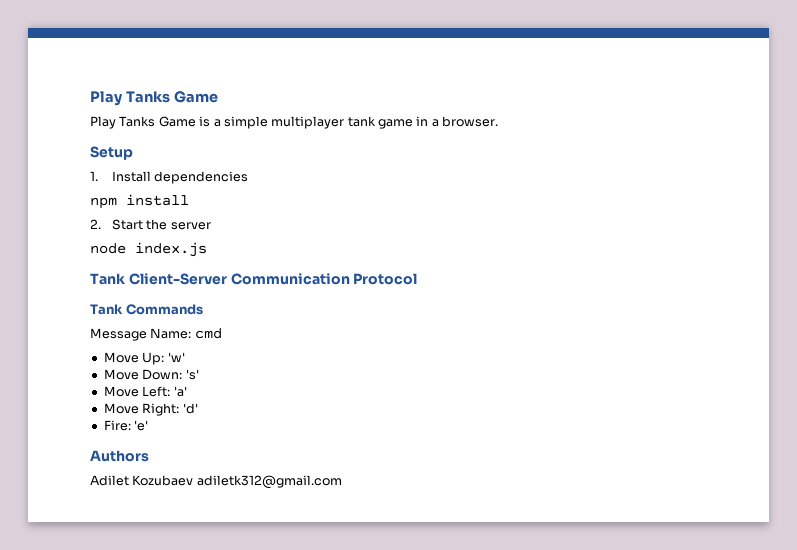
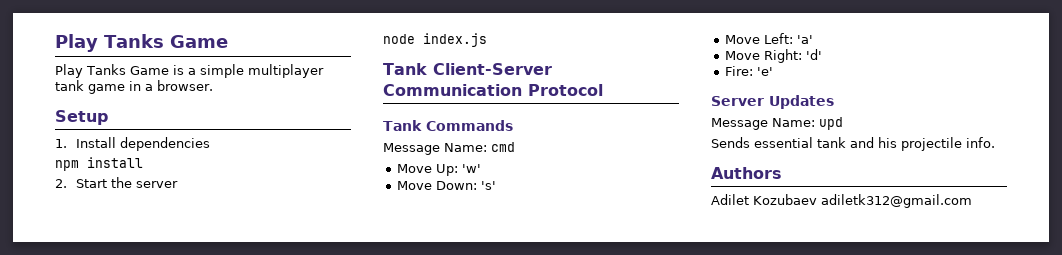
+ Server Updates
+ Message Name: upd
+ Sends essential tank and his projectile info.

